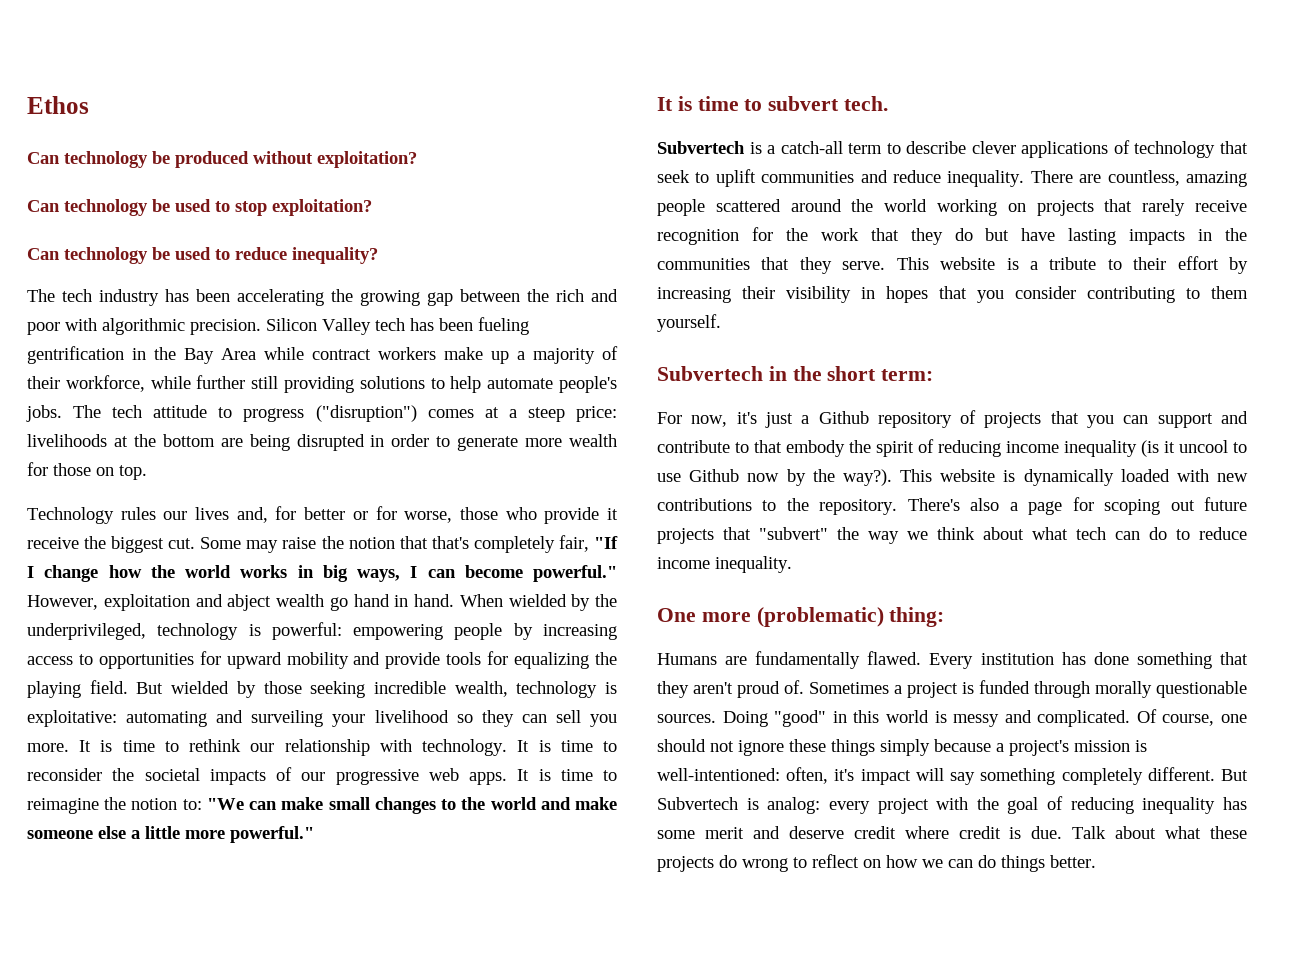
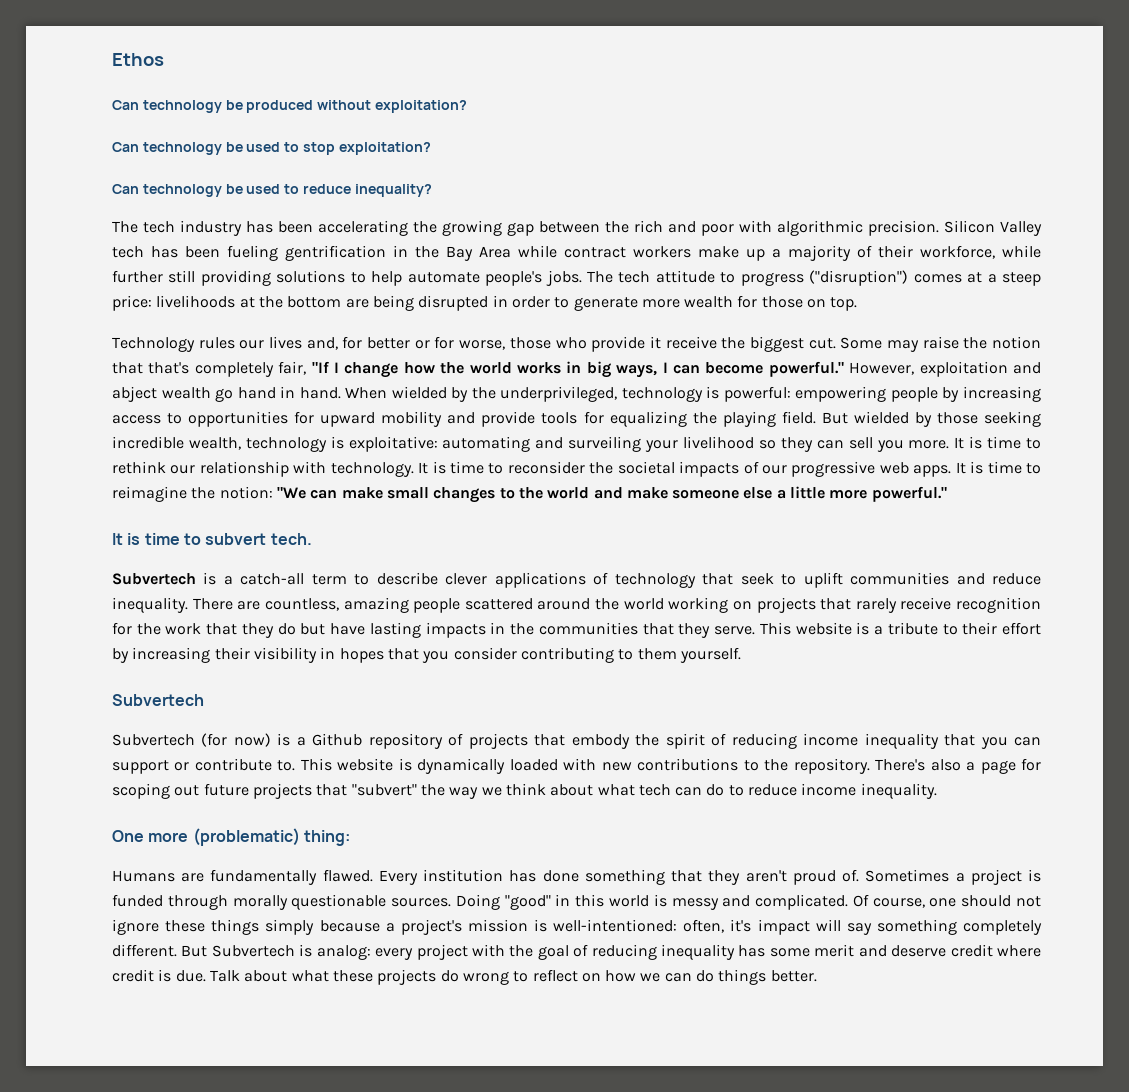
- It is time to reimagine the notion to: "We can make small changes to the world and make someone else a little more powerful."
+ It is time to reimagine the notion: "We can make small changes to the world and make someone else a little more powerful."
  This website is a tribute to their effort by increasing their visibility in hopes that you consider contributing to them yourself.
- Subvertech in the short term:
- For now, it's just a Github repository of projects that you can support and contribute to that embody the spirit of reducing income inequality (is it uncool to use Github now by the way?).
+ Subvertech
+ Subvertech (for now) is a Github repository of projects that embody the spirit of reducing income inequality that you can support or contribute to.

